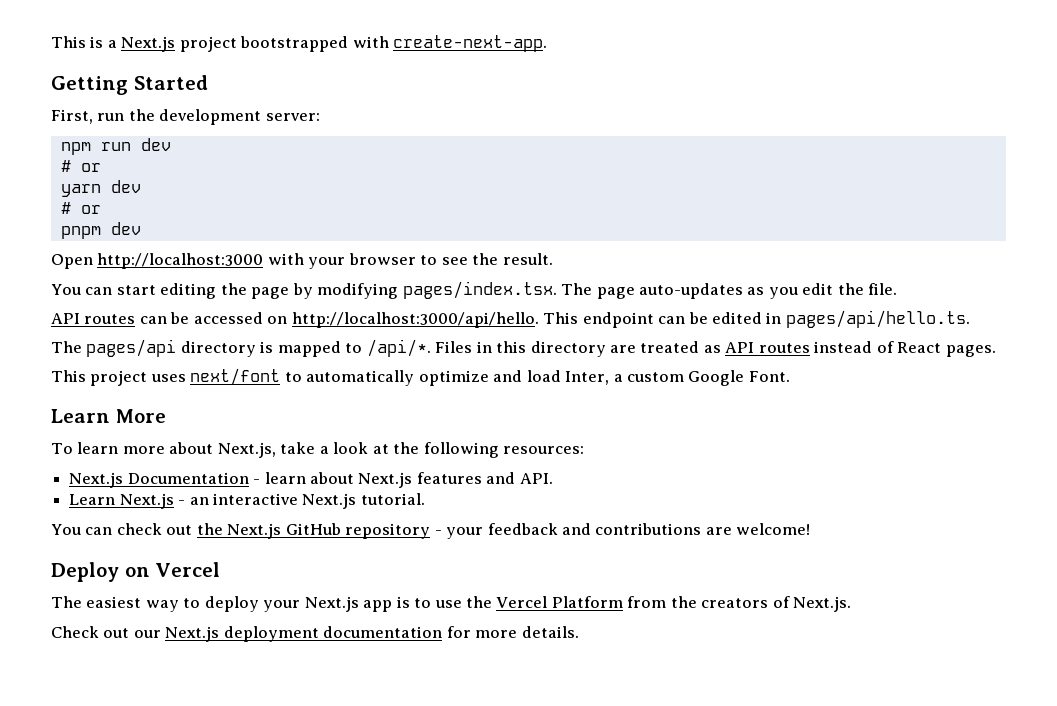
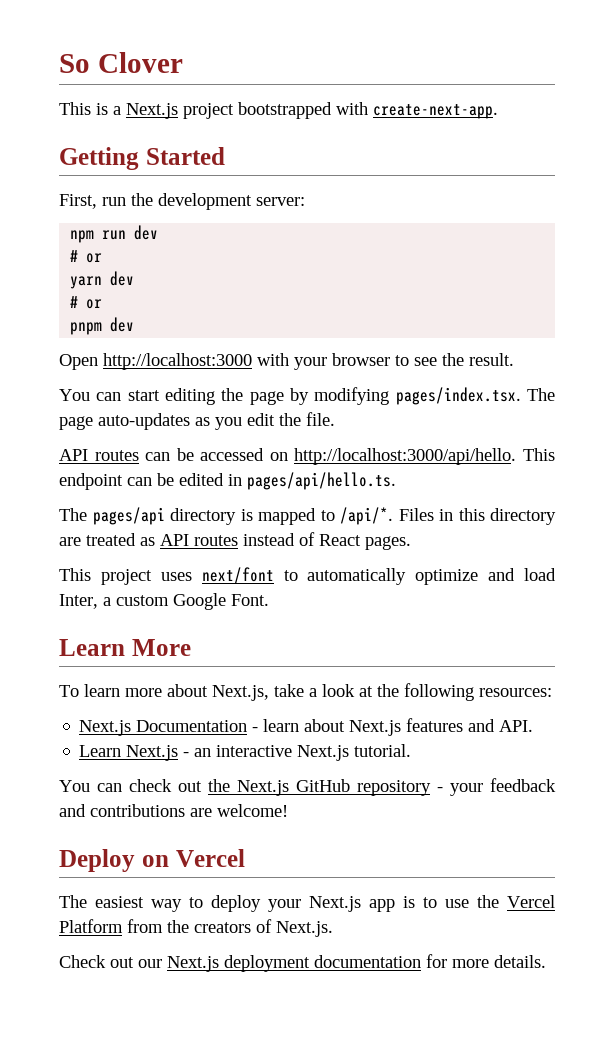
+ So Clover

